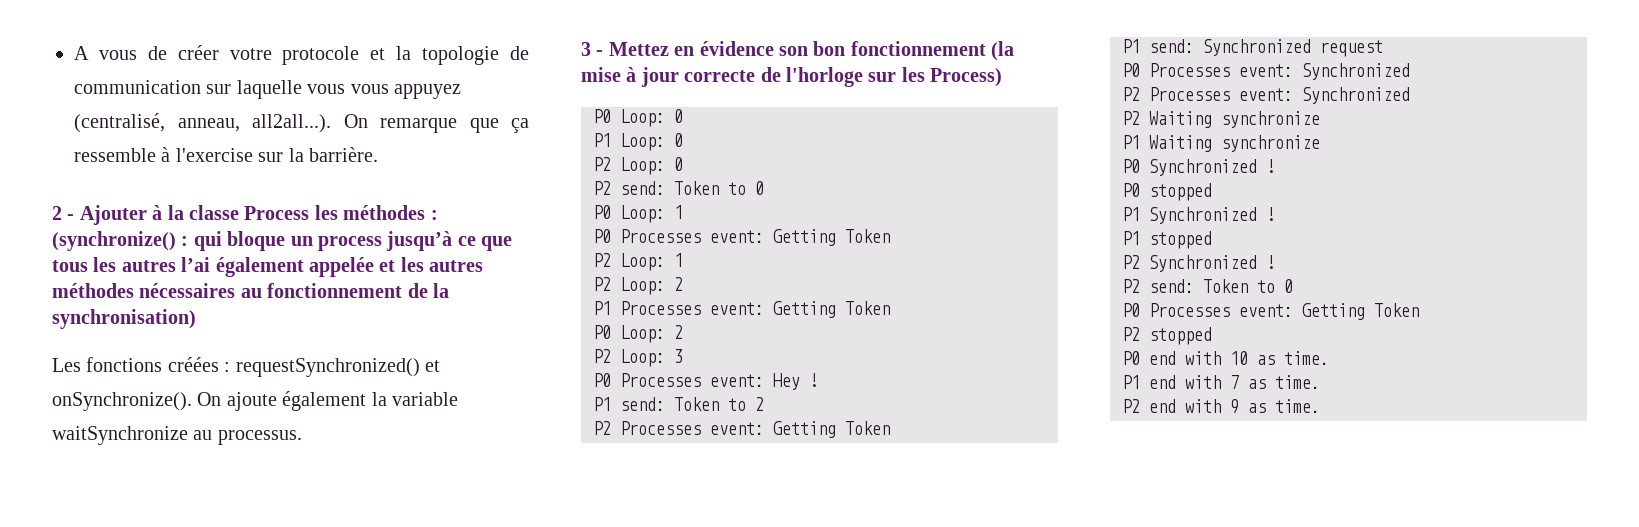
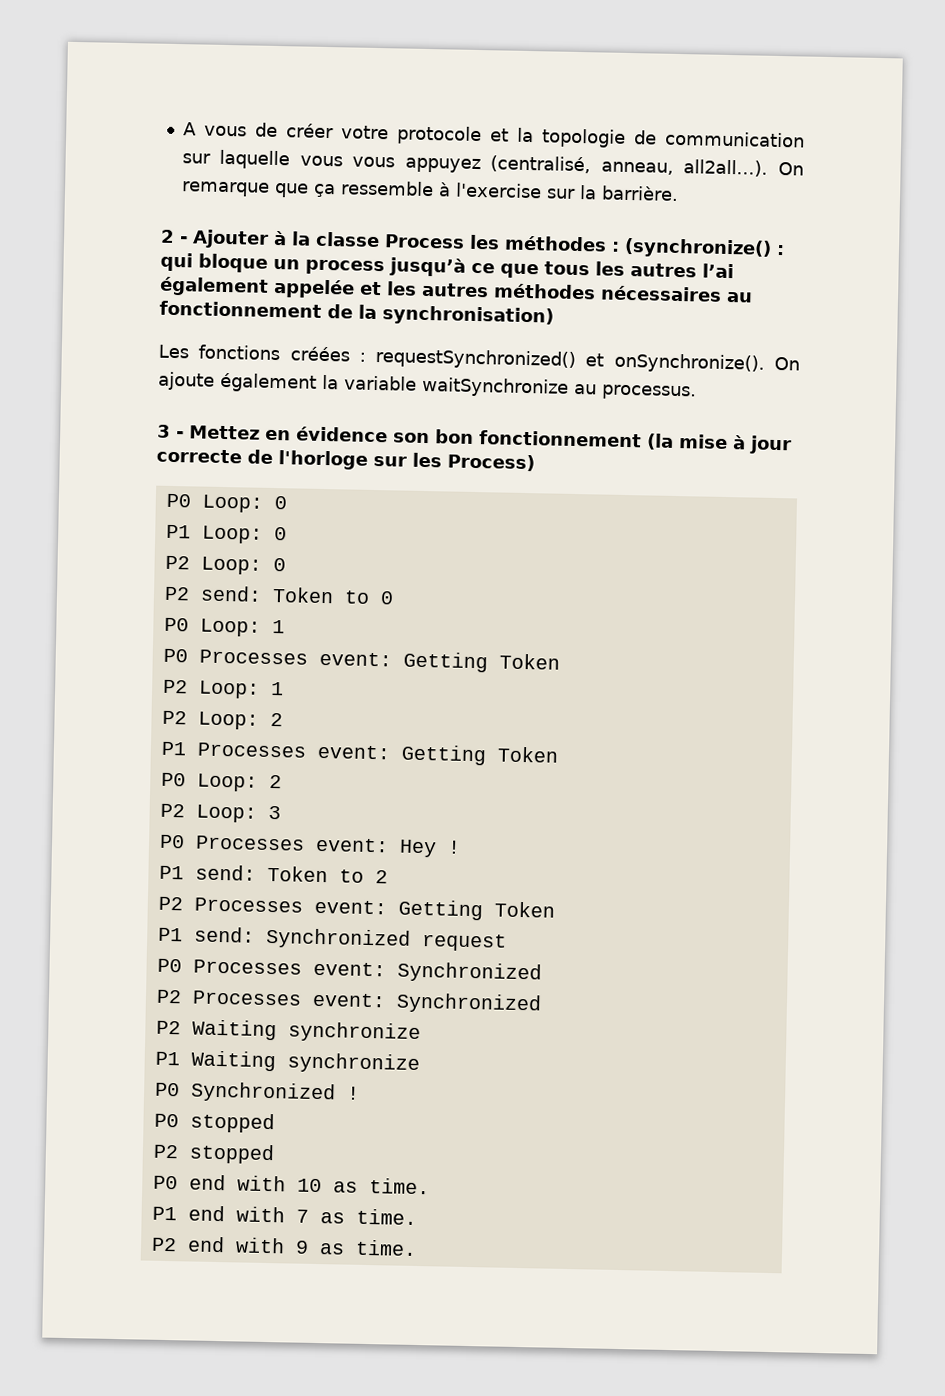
- P1 Synchronized !
- P1 stopped
- P2 Synchronized !
- P2 send: Token to 0
- P0 Processes event: Getting Token

